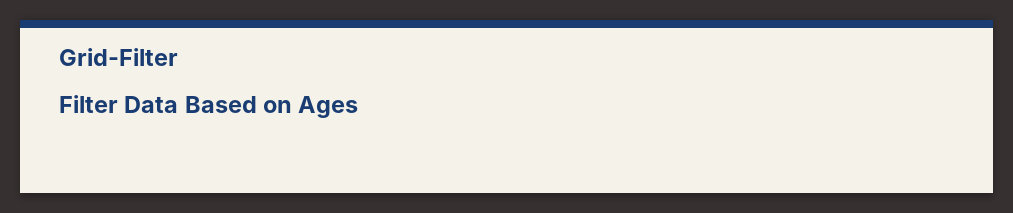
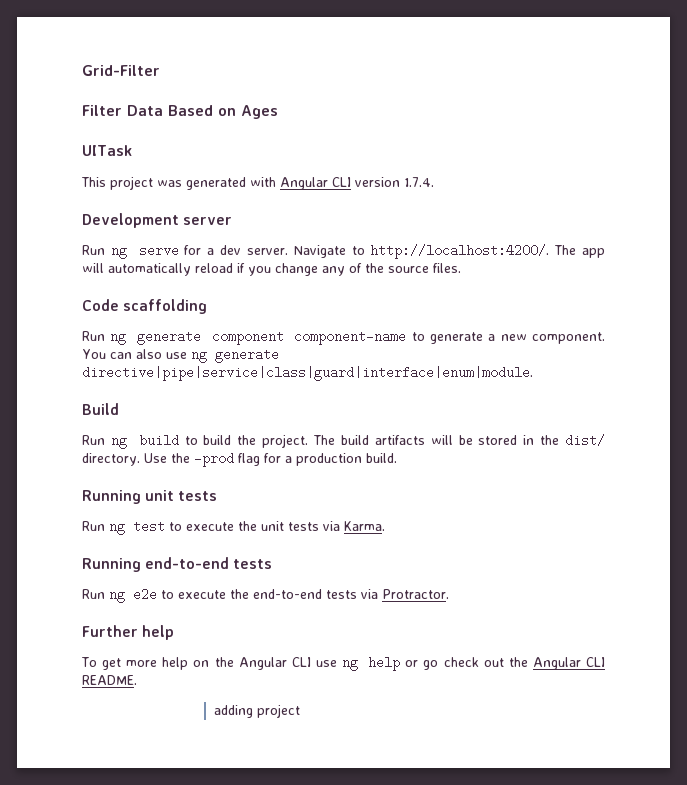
+ UITask
+ This project was generated with Angular CLI version 1.7.4.
+ Development server
+ Run ng serve for a dev server. Navigate to http://localhost:4200/. The app will automatically reload if you change any of the source files.
+ Code scaffolding
+ Run ng generate component component-name to generate a new component. You can also use ng generate directive|pipe|service|class|guard|interface|enum|module.
+ Build
+ Run ng build to build the project. The build artifacts will be stored in the dist/ directory. Use the -prod flag for a production build.
+ Running unit tests
+ Run ng test to execute the unit tests via Karma.
+ Running end-to-end tests
+ Run ng e2e to execute the end-to-end tests via Protractor.
+ Further help
+ To get more help on the Angular CLI use ng help or go check out the Angular CLI README.
+ adding project

